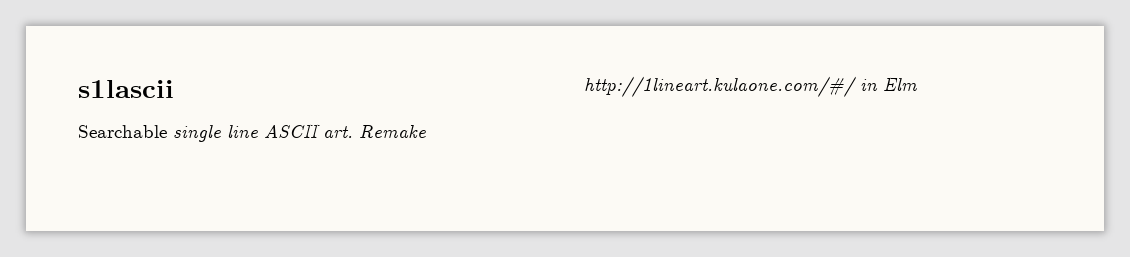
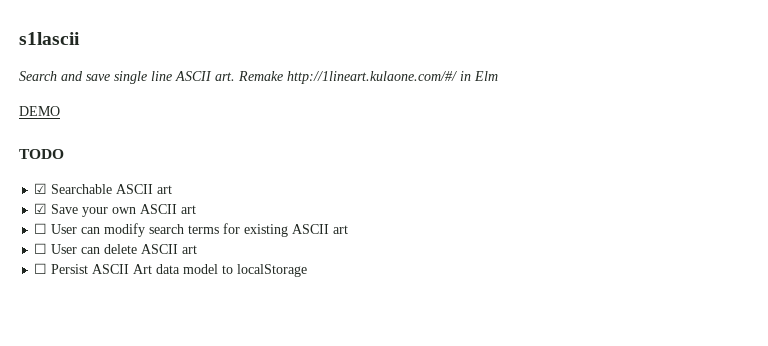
- Searchable single line ASCII art. Remake http://1lineart.kulaone.com/#/ in Elm
+ Search and save single line ASCII art. Remake http://1lineart.kulaone.com/#/ in Elm
+ DEMO
+ TODO
+ ☑ Searchable ASCII art
+ ☑ Save your own ASCII art
+ ☐ User can modify search terms for existing ASCII art
+ ☐ User can delete ASCII art
+ ☐ Persist ASCII Art data model to localStorage

